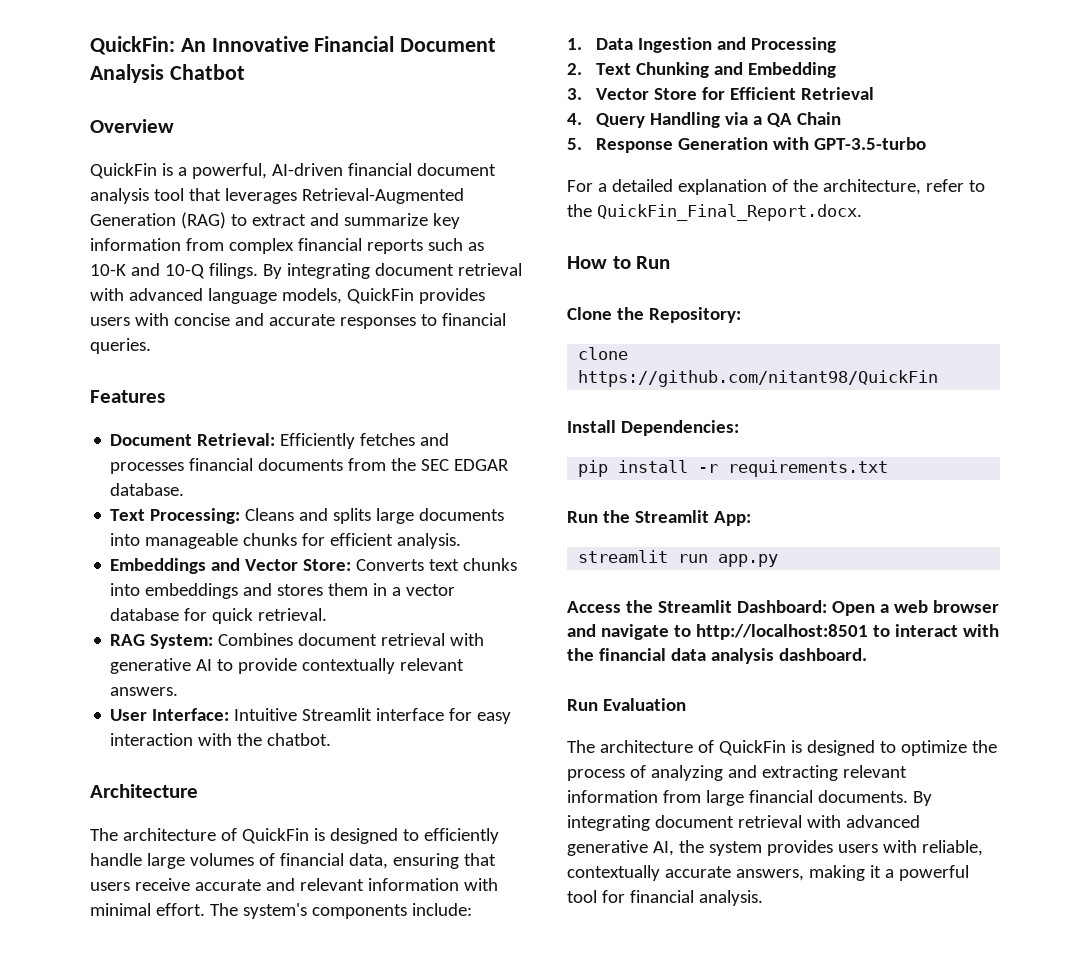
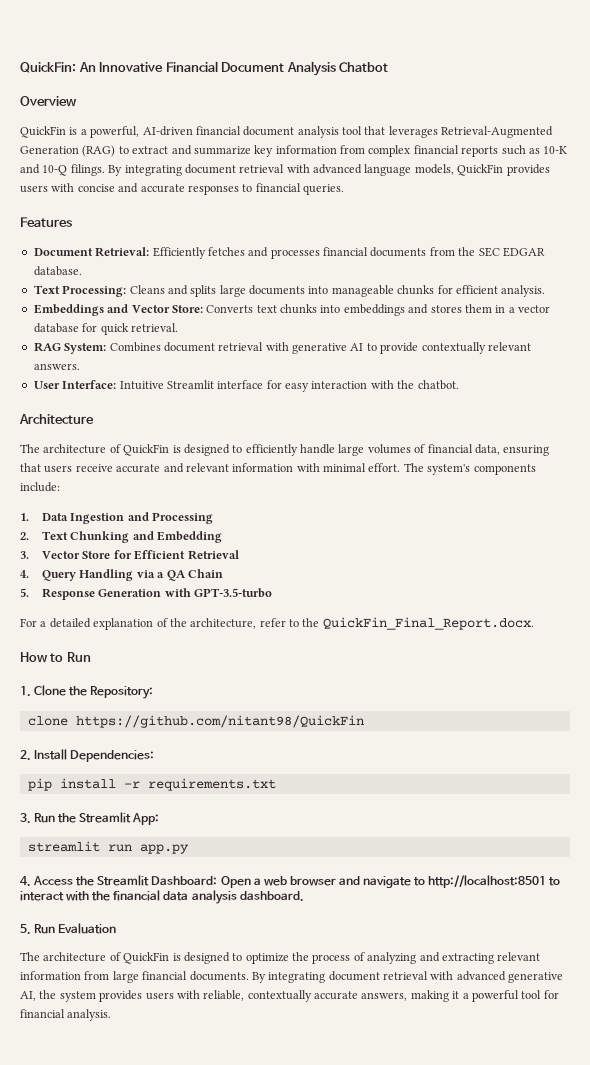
- Clone the Repository:
+ 1. Clone the Repository:
- Install Dependencies:
+ 2. Install Dependencies:
- Run the Streamlit App:
+ 3. Run the Streamlit App:
- Access the Streamlit Dashboard: Open a web browser and navigate to http://localhost:8501 to interact with the financial data analysis dashboard.
+ 4. Access the Streamlit Dashboard: Open a web browser and navigate to http://localhost:8501 to interact with the financial data analysis dashboard.
- Run Evaluation
+ 5. Run Evaluation

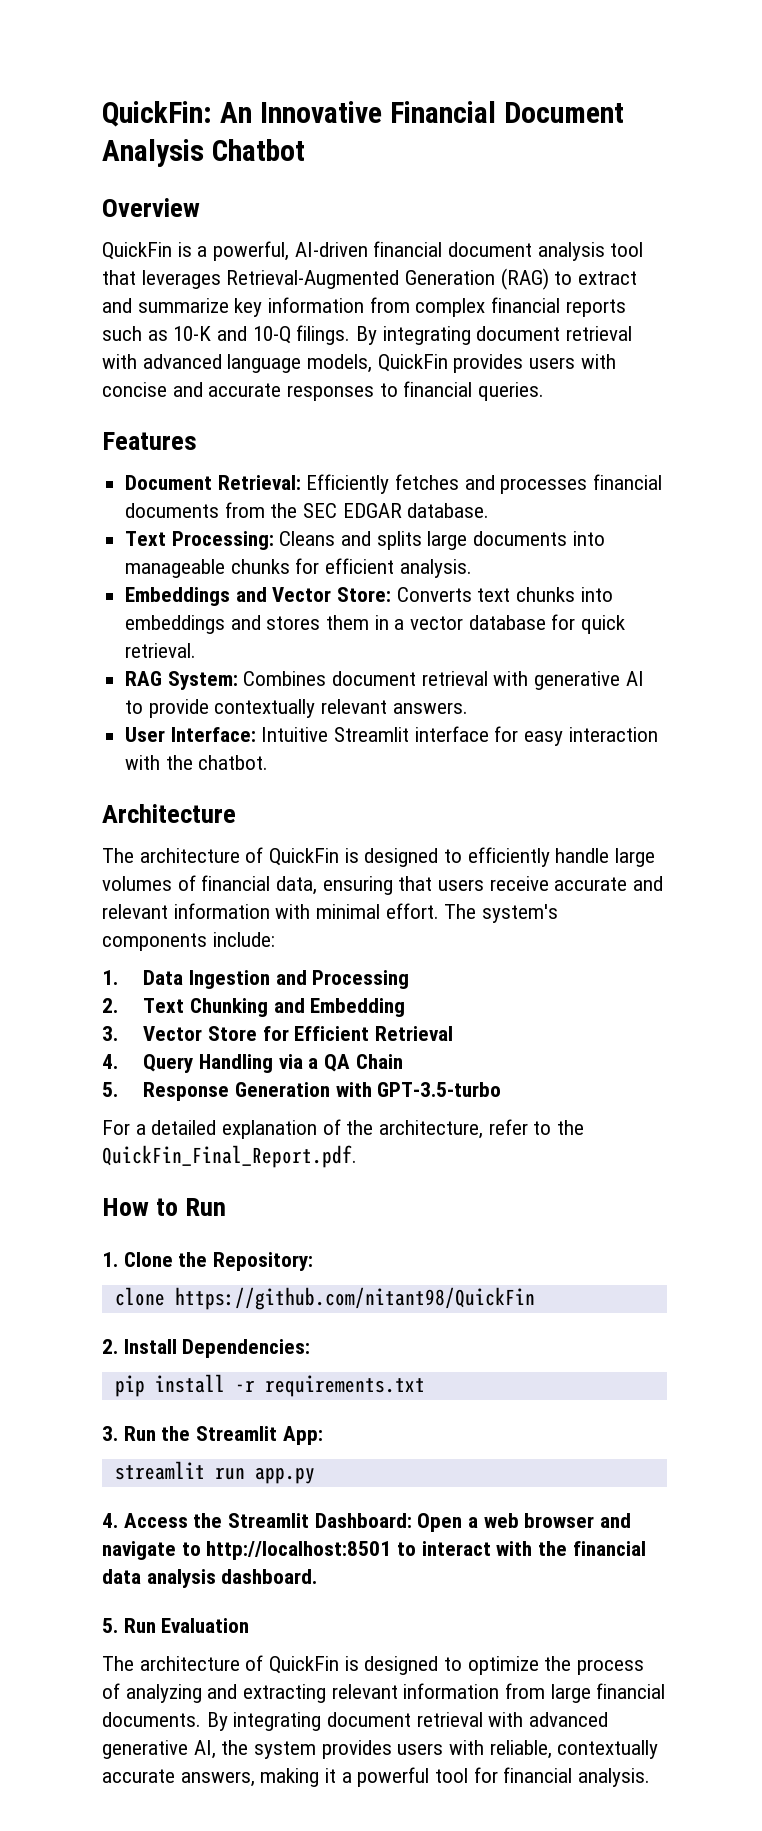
- For a detailed explanation of the architecture, refer to the QuickFin_Final_Report.docx.
+ For a detailed explanation of the architecture, refer to the QuickFin_Final_Report.pdf.

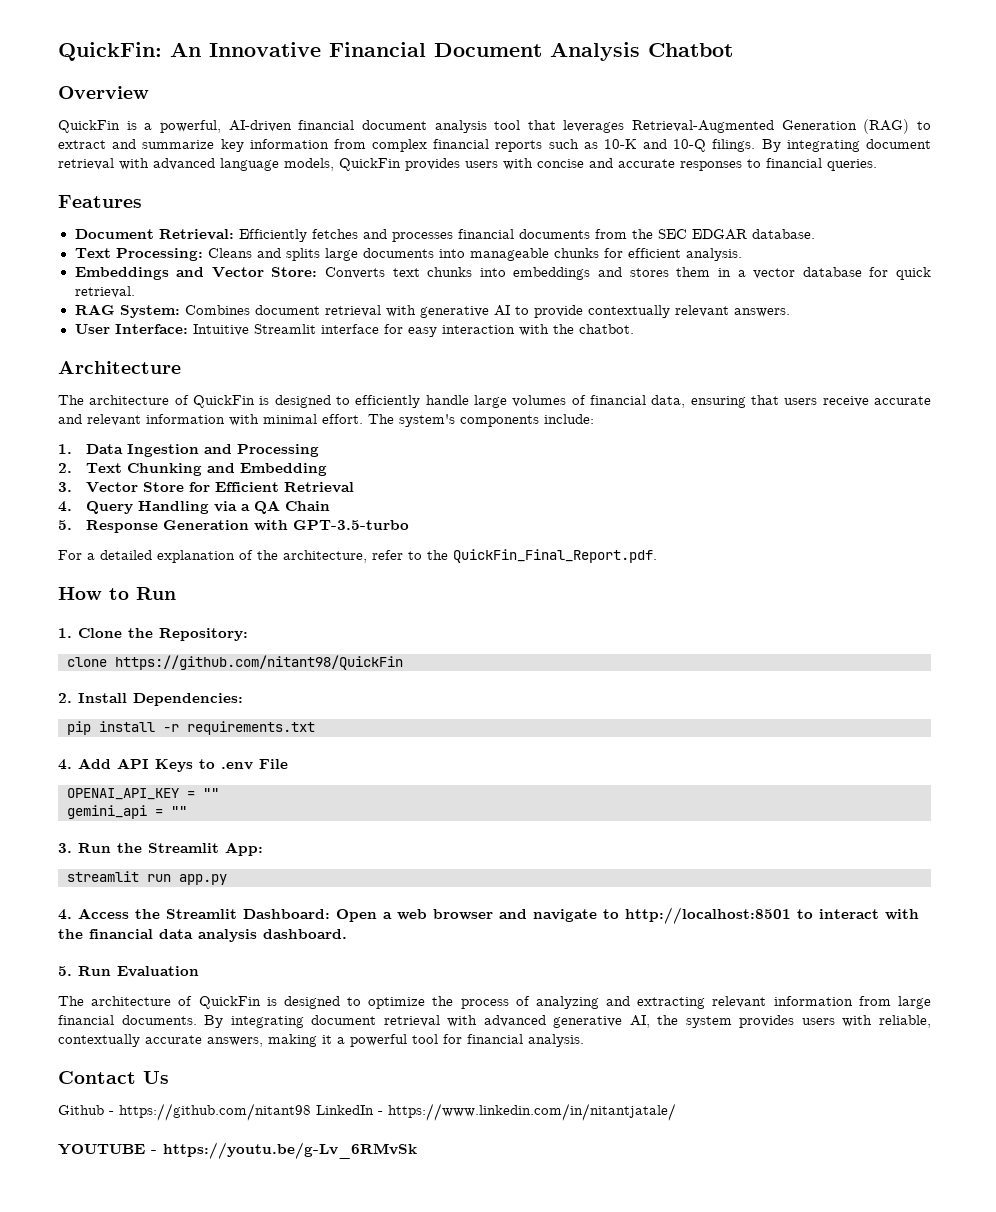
+ 4. Add API Keys to .env File
+ OPENAI_API_KEY = ""
+ gemini_api = ""
+ Contact Us
+ Github - https://github.com/nitant98 LinkedIn - https://www.linkedin.com/in/nitantjatale/
+ YOUTUBE - https://youtu.be/g-Lv_6RMvSk

